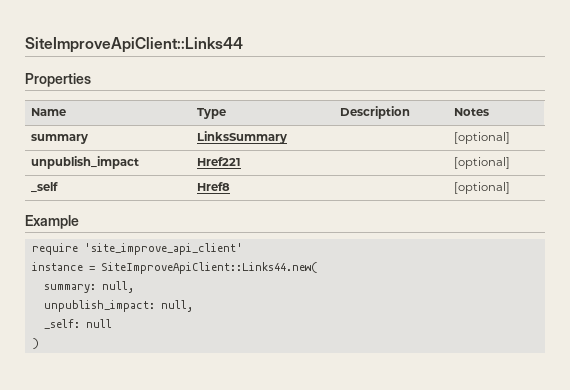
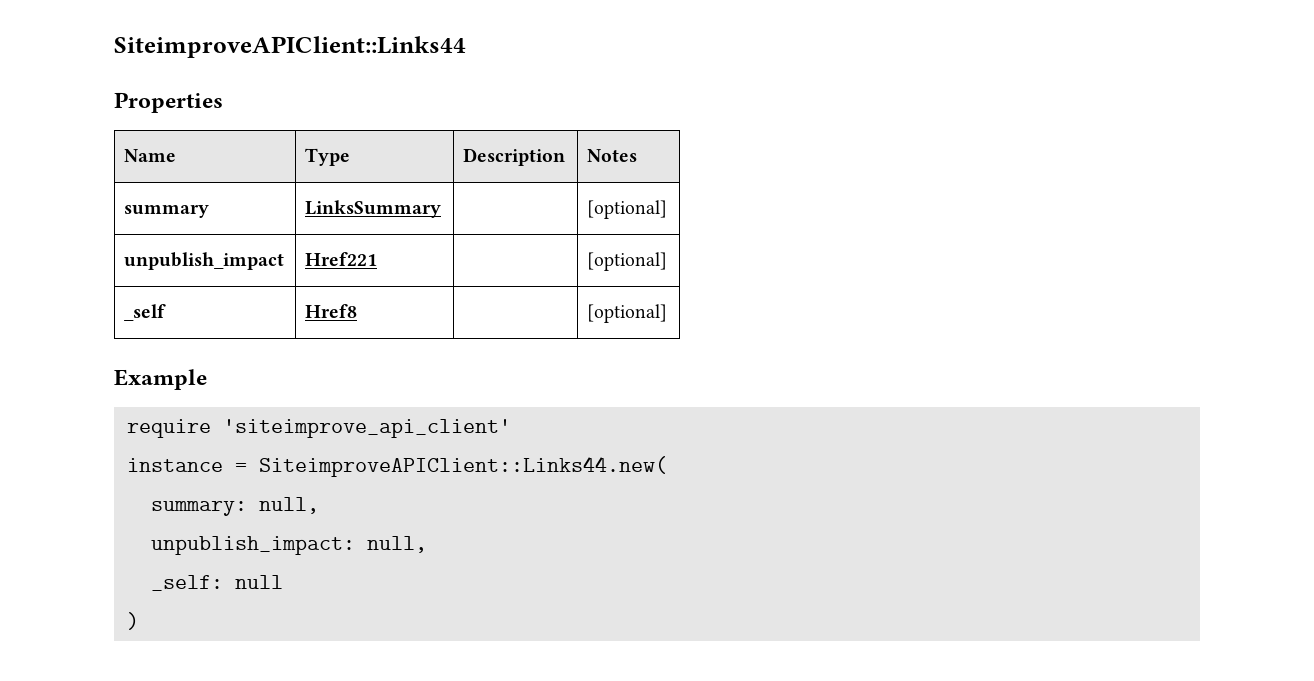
- SiteImproveApiClient::Links44
+ SiteimproveAPIClient::Links44
- require 'site_improve_api_client'
+ require 'siteimprove_api_client'
- instance = SiteImproveApiClient::Links44.new(
+ instance = SiteimproveAPIClient::Links44.new(

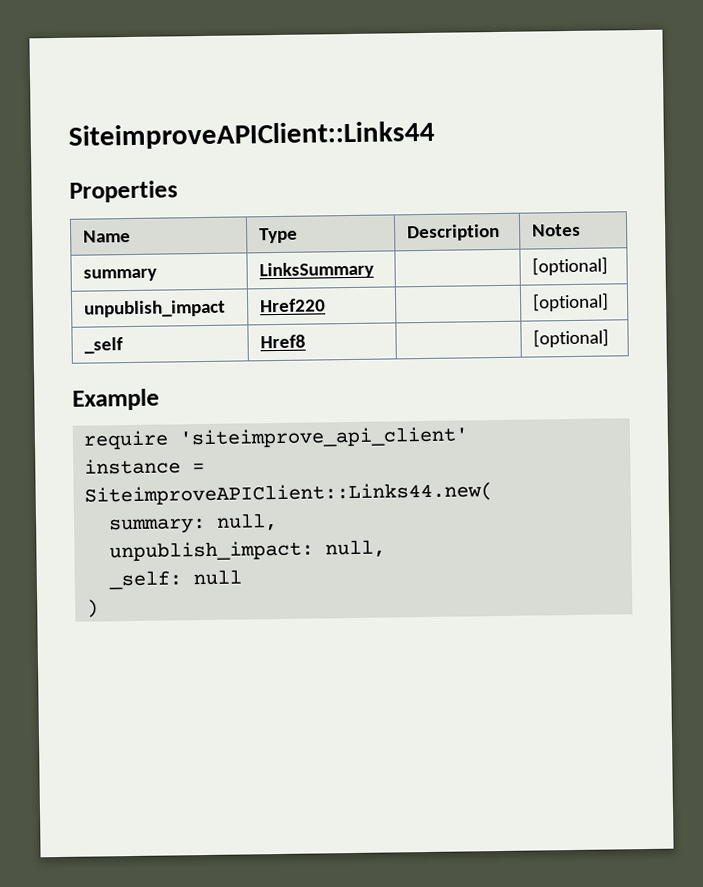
- unpublish_impact | Href221 | | [optional]
+ unpublish_impact | Href220 | | [optional]

